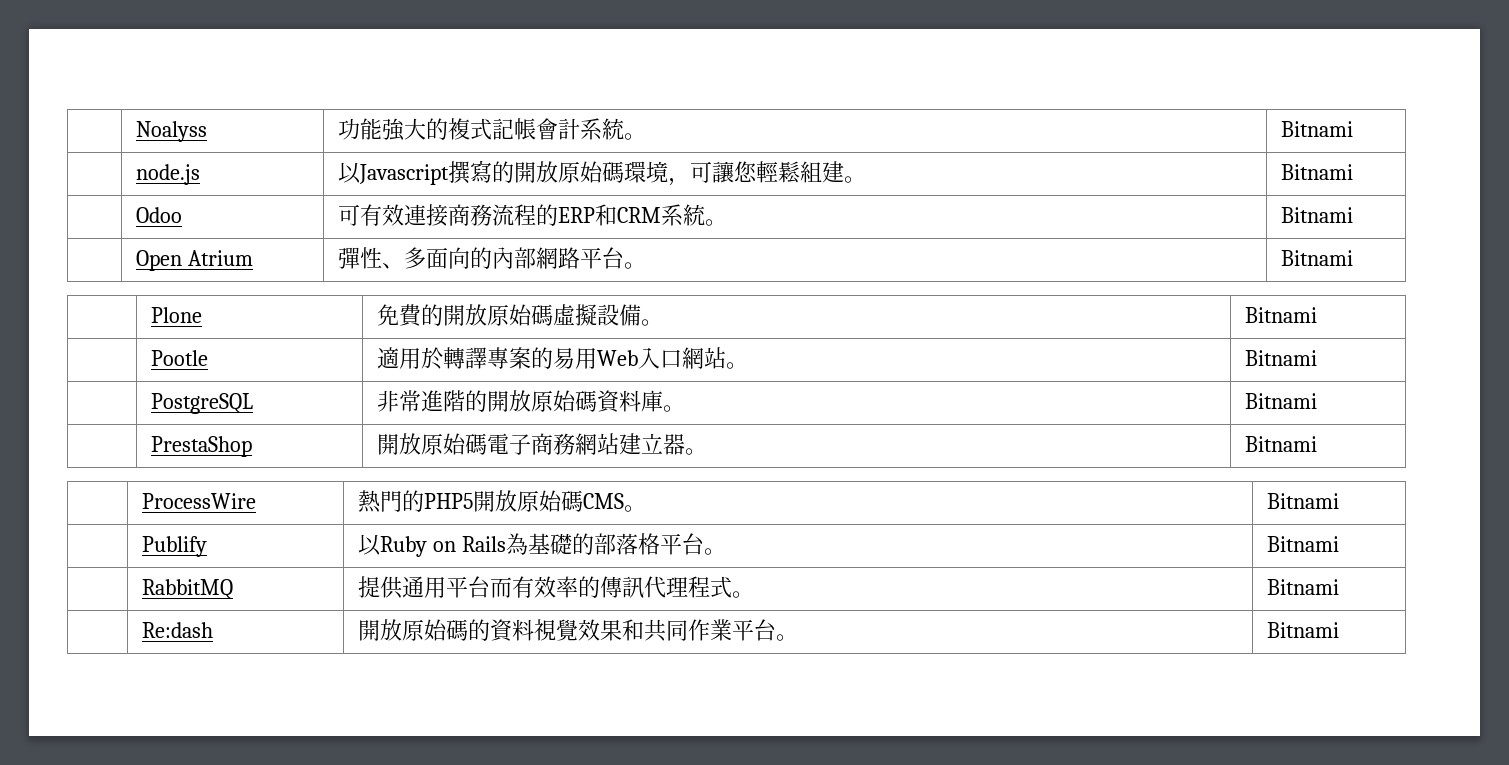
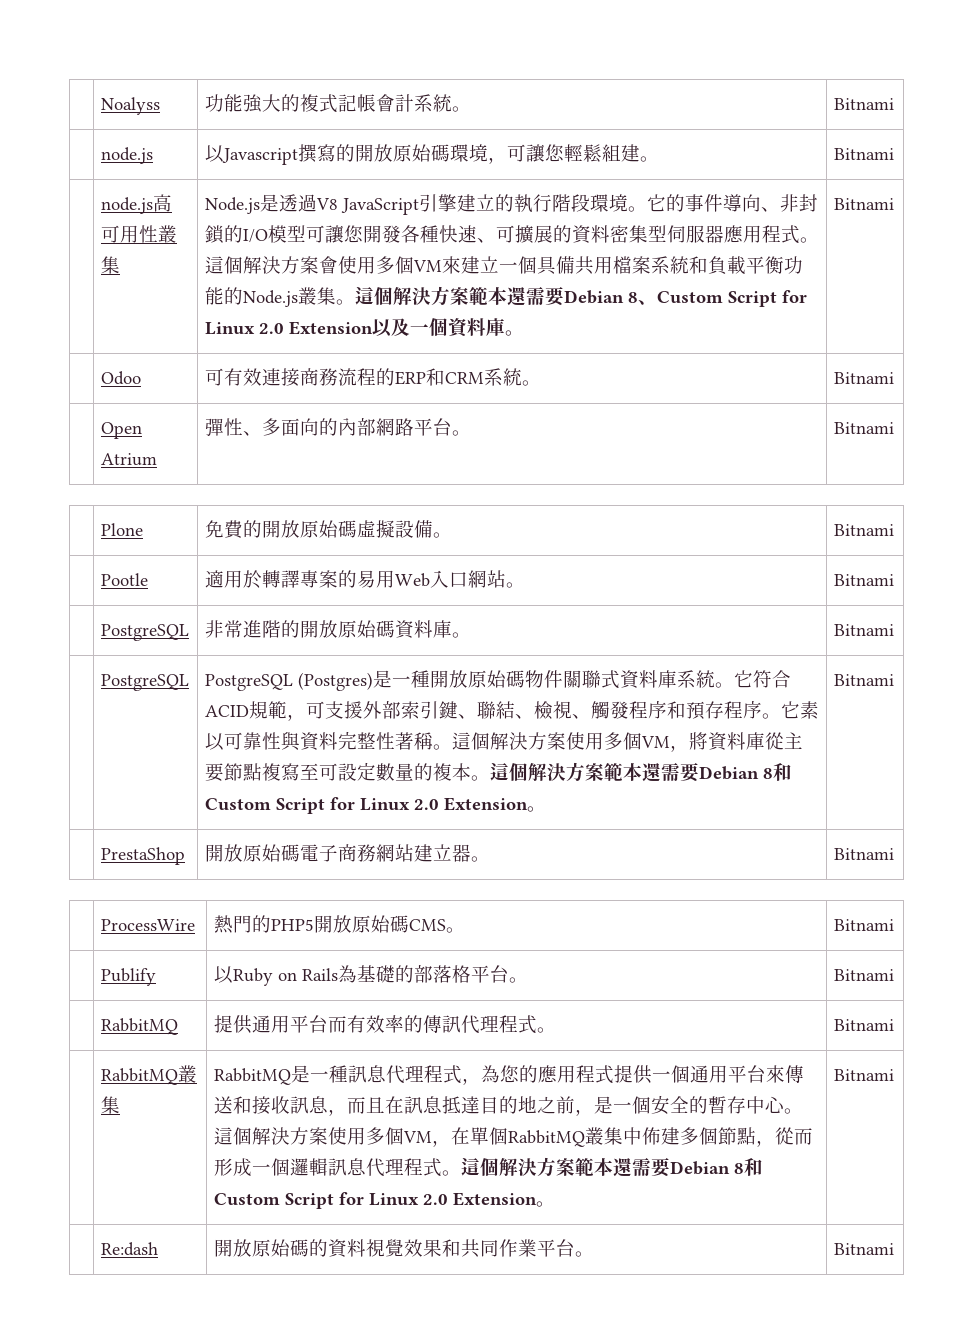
+ node.js高可用性叢集 | Node.js是透過V8 JavaScript引擎建立的執行階段環境。它的事件導向、非封鎖的I/O模型可讓您開發各種快速、可擴展的資料密集型伺服器應用程式。這個解決方案會使用多個VM來建立一個具備共用檔案系統和負載平衡功能的Node.js叢集。這個解決方案範本還需要Debian 8、Custom Script for Linux 2.0 Extension以及一個資料庫。 | Bitnami
+ PostgreSQL | PostgreSQL (Postgres)是一種開放原始碼物件關聯式資料庫系統。它符合ACID規範，可支援外部索引鍵、聯結、檢視、觸發程序和預存程序。它素以可靠性與資料完整性著稱。這個解決方案使用多個VM，將資料庫從主要節點複寫至可設定數量的複本。這個解決方案範本還需要Debian 8和Custom Script for Linux 2.0 Extension。 | Bitnami
+ RabbitMQ叢集 | RabbitMQ是一種訊息代理程式，為您的應用程式提供一個通用平台來傳送和接收訊息，而且在訊息抵達目的地之前，是一個安全的暫存中心。這個解決方案使用多個VM，在單個RabbitMQ叢集中佈建多個節點，從而形成一個邏輯訊息代理程式。這個解決方案範本還需要Debian 8和Custom Script for Linux 2.0 Extension。 | Bitnami

